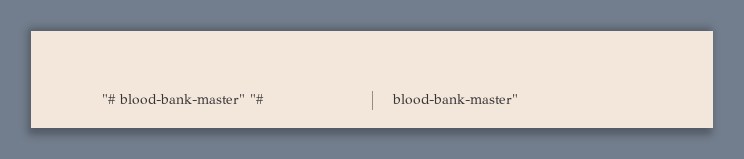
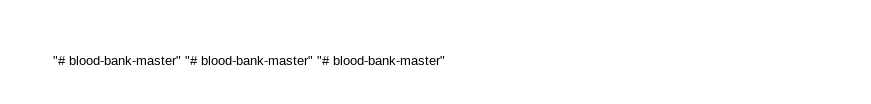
- "# blood-bank-master" "# blood-bank-master"
+ "# blood-bank-master" "# blood-bank-master" "# blood-bank-master"

